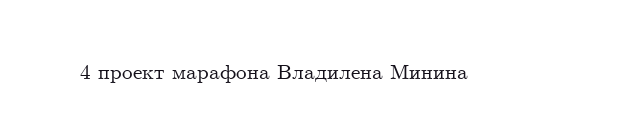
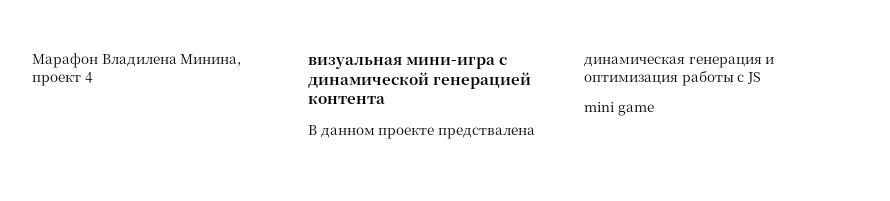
- 4 проект марафона Владилена Минина
+ Марафон Владилена Минина, проект 4
+ визуальная мини-игра с динамической генерацией контента
+ В данном проекте предствалена динамическая генерация и оптимизация работы с JS
+ mini game

